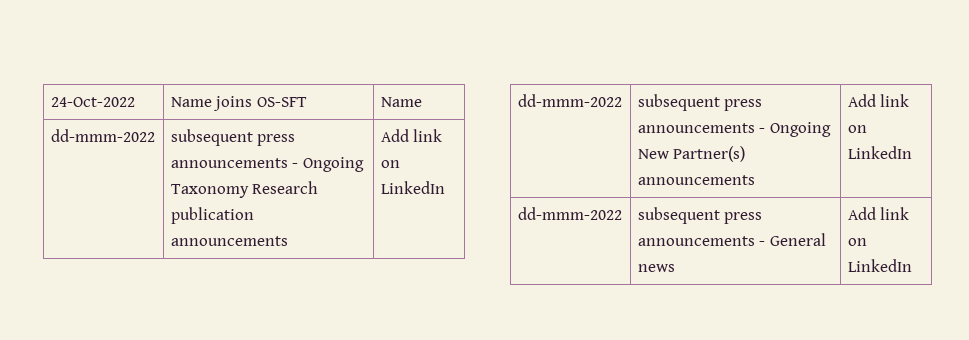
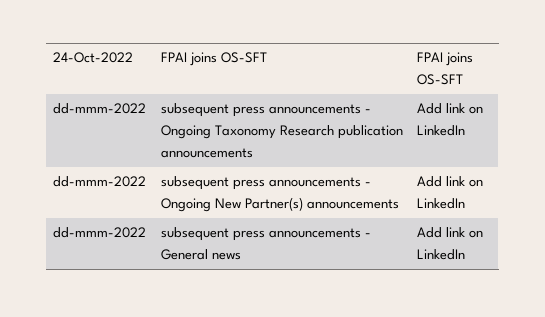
- 24-Oct-2022 | Name joins OS-SFT | Name
+ 24-Oct-2022 | FPAI joins OS-SFT | FPAI joins OS-SFT

